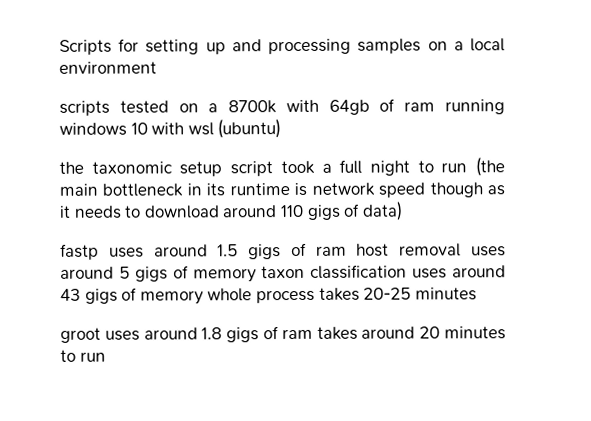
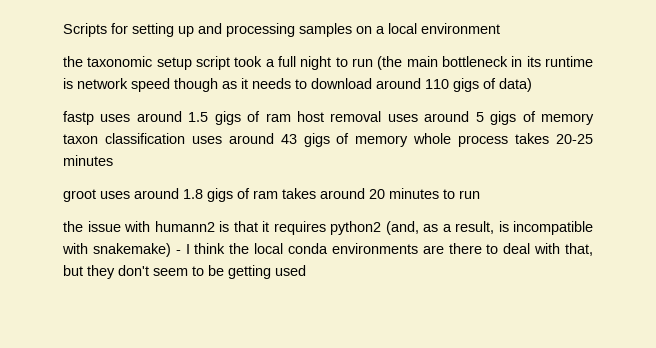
- scripts tested on a 8700k with 64gb of ram running windows 10 with wsl (ubuntu)
+ the issue with humann2 is that it requires python2 (and, as a result, is incompatible with snakemake) - I think the local conda environments are there to deal with that, but they don't seem to be getting used

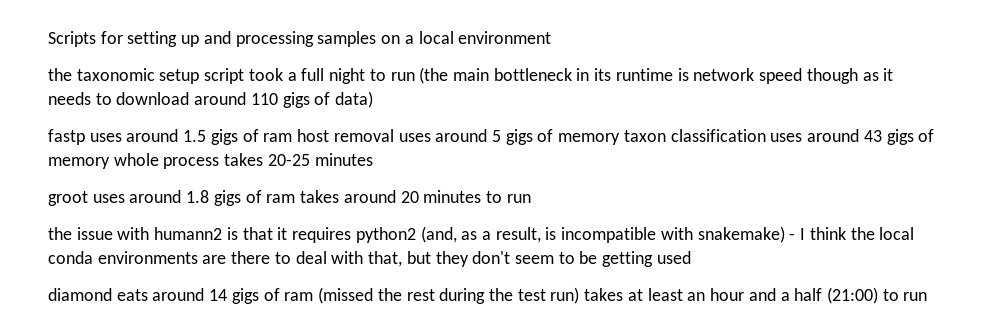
+ diamond eats around 14 gigs of ram (missed the rest during the test run) takes at least an hour and a half (21:00) to run

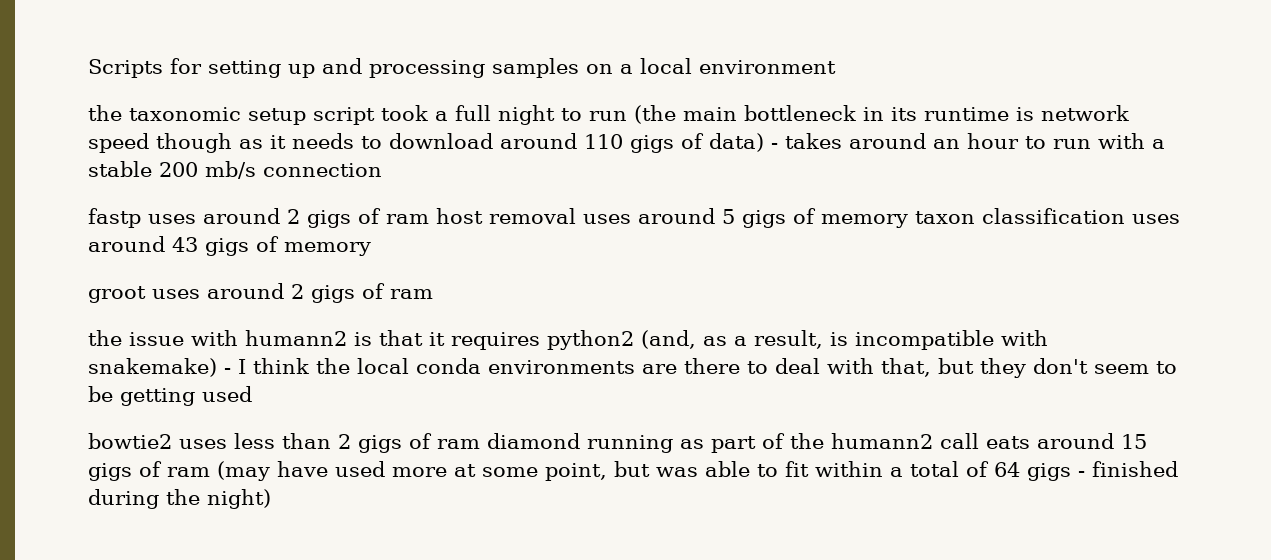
- the taxonomic setup script took a full night to run (the main bottleneck in its runtime is network speed though as it needs to download around 110 gigs of data)
+ the taxonomic setup script took a full night to run (the main bottleneck in its runtime is network speed though as it needs to download around 110 gigs of data) - takes around an hour to run with a stable 200 mb/s connection
- fastp uses around 1.5 gigs of ram host removal uses around 5 gigs of memory taxon classification uses around 43 gigs of memory whole process takes 20-25 minutes
+ fastp uses around 2 gigs of ram host removal uses around 5 gigs of memory taxon classification uses around 43 gigs of memory
- groot uses around 1.8 gigs of ram takes around 20 minutes to run
+ groot uses around 2 gigs of ram
- diamond eats around 14 gigs of ram (missed the rest during the test run) takes at least an hour and a half (21:00) to run
+ bowtie2 uses less than 2 gigs of ram diamond running as part of the humann2 call eats around 15 gigs of ram (may have used more at some point, but was able to fit within a total of 64 gigs - finished during the night)

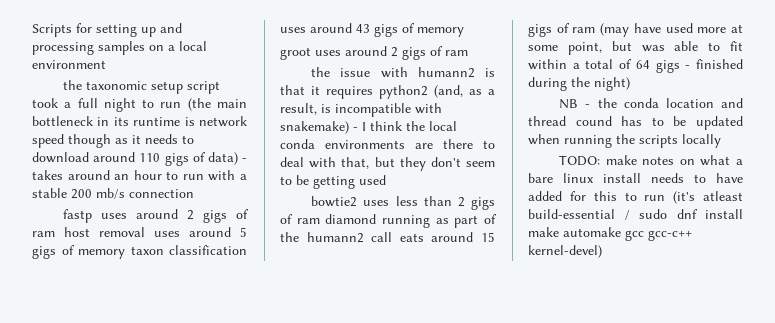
+ NB - the conda location and thread cound has to be updated when running the scripts locally
+ TODO: make notes on what a bare linux install needs to have added for this to run (it's atleast build-essential / sudo dnf install make automake gcc gcc-c++ kernel-devel)

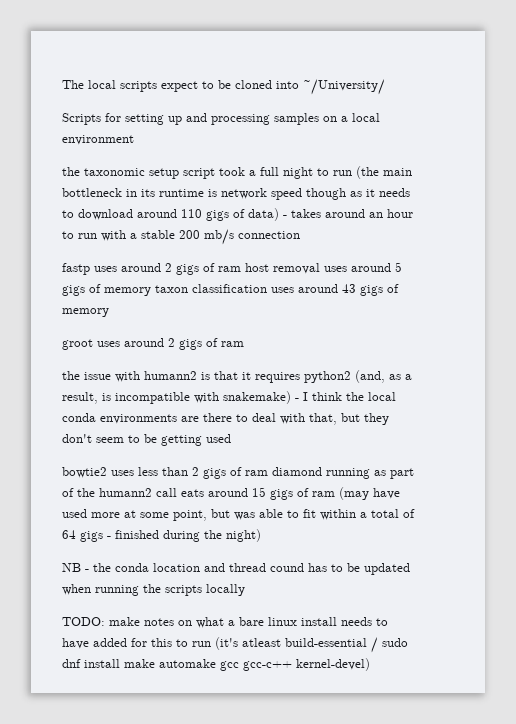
+ The local scripts expect to be cloned into ~/University/

